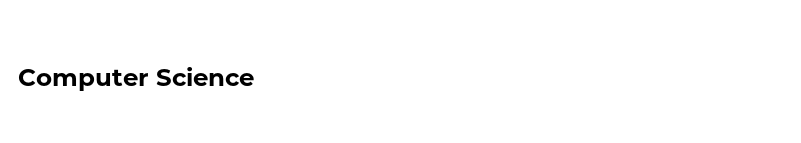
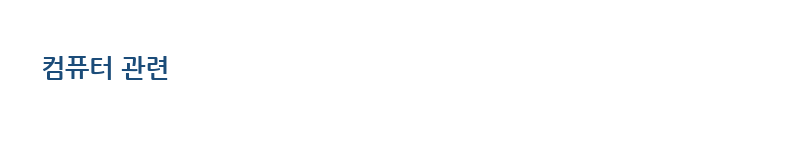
- Computer Science
+ 컴퓨터 관련

